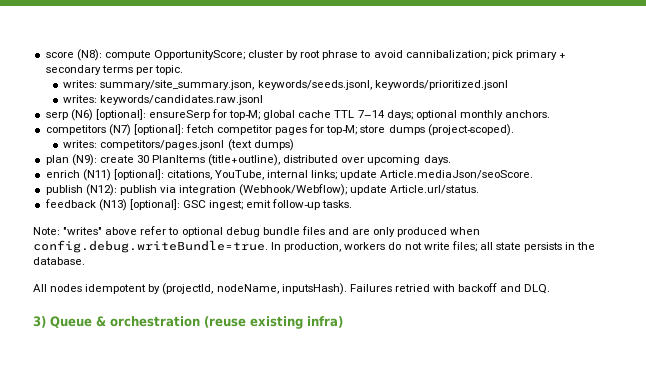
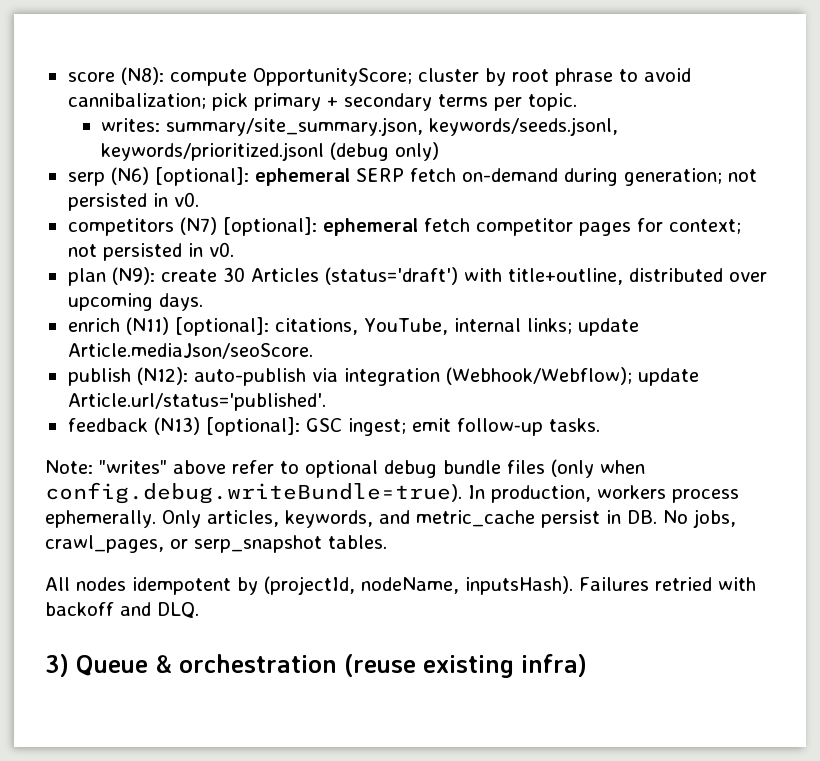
- writes: summary/site_summary.json, keywords/seeds.jsonl, keywords/prioritized.jsonl
- writes: keywords/candidates.raw.jsonl
+ writes: summary/site_summary.json, keywords/seeds.jsonl, keywords/prioritized.jsonl (debug only)
- serp (N6) [optional]: ensureSerp for top‑M; global cache TTL 7–14 days; optional monthly anchors.
+ serp (N6) [optional]: ephemeral SERP fetch on-demand during generation; not persisted in v0.
- competitors (N7) [optional]: fetch competitor pages for top‑M; store dumps (project‑scoped).
- writes: competitors/pages.jsonl (text dumps)
+ competitors (N7) [optional]: ephemeral fetch competitor pages for context; not persisted in v0.
- plan (N9): create 30 PlanItems (title+outline), distributed over upcoming days.
+ plan (N9): create 30 Articles (status='draft') with title+outline, distributed over upcoming days.
- publish (N12): publish via integration (Webhook/Webflow); update Article.url/status.
+ publish (N12): auto-publish via integration (Webhook/Webflow); update Article.url/status='published'.
- Note: "writes" above refer to optional debug bundle files and are only produced when config.debug.writeBundle=true. In production, workers do not write files; all state persists in the database.
+ Note: "writes" above refer to optional debug bundle files (only when config.debug.writeBundle=true). In production, workers process ephemerally. Only articles, keywords, and metric_cache persist in DB. No jobs, crawl_pages, or serp_snapshot tables.

